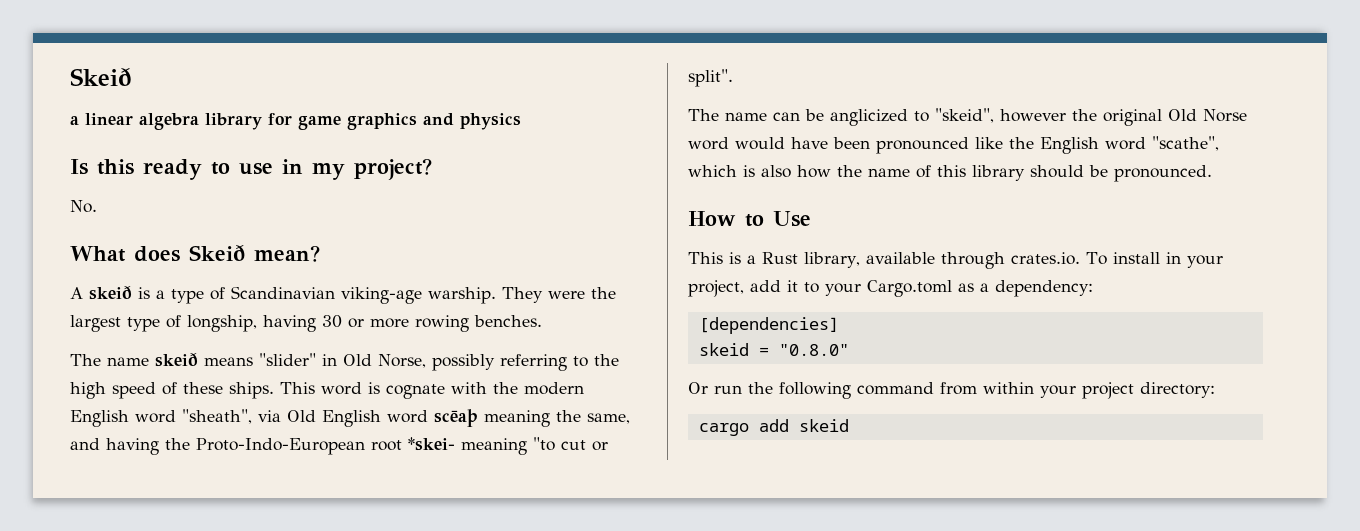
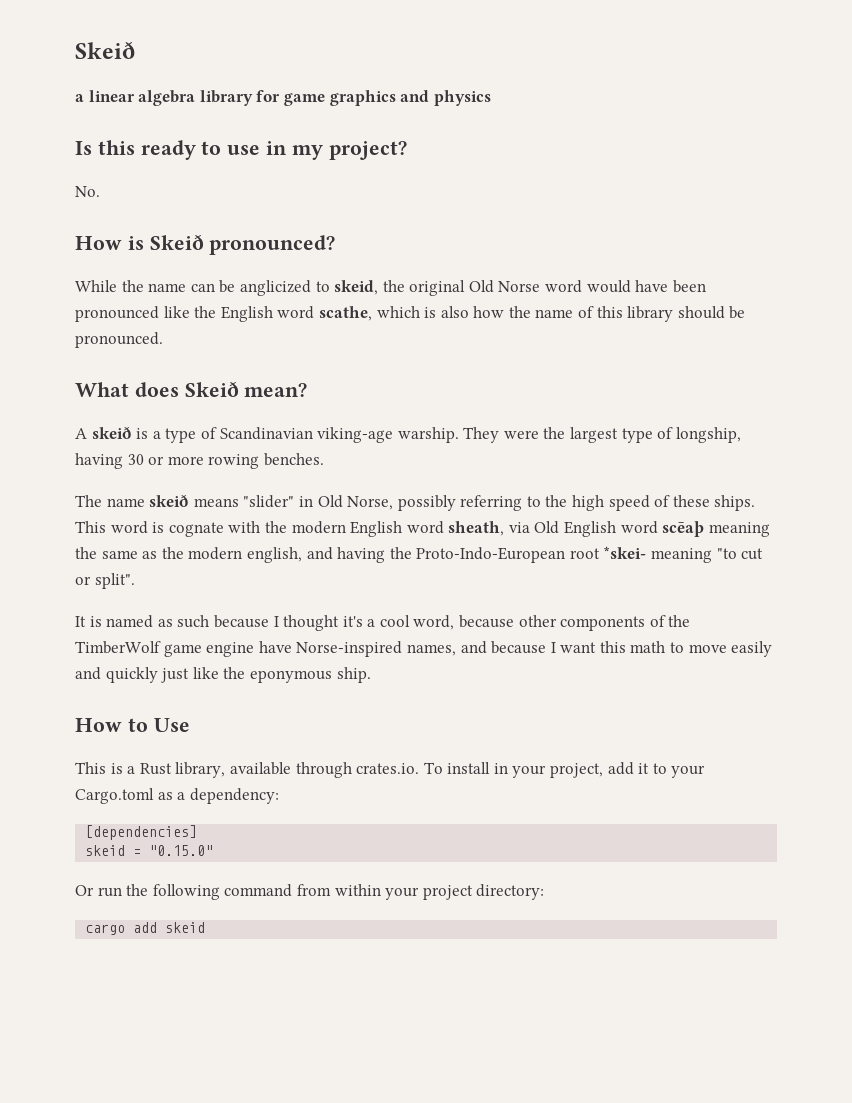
+ How is Skeið pronounced?
+ While the name can be anglicized to skeid, the original Old Norse word would have been pronounced like the English word scathe, which is also how the name of this library should be pronounced.
- This word is cognate with the modern English word "sheath", via Old English word scēaþ meaning the same, and having the Proto-Indo-European root *skei- meaning "to cut or split".
+ This word is cognate with the modern English word sheath, via Old English word scēaþ meaning the same as the modern english, and having the Proto-Indo-European root *skei- meaning "to cut or split".
- The name can be anglicized to "skeid", however the original Old Norse word would have been pronounced like the English word "scathe", which is also how the name of this library should be pronounced.
+ It is named as such because I thought it's a cool word, because other components of the TimberWolf game engine have Norse-inspired names, and because I want this math to move easily and quickly just like the eponymous ship.
- skeid = "0.8.0"
+ skeid = "0.15.0"

